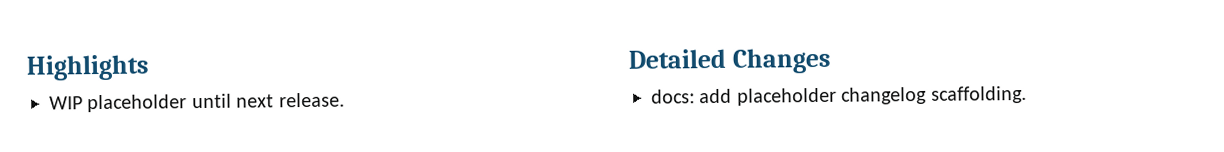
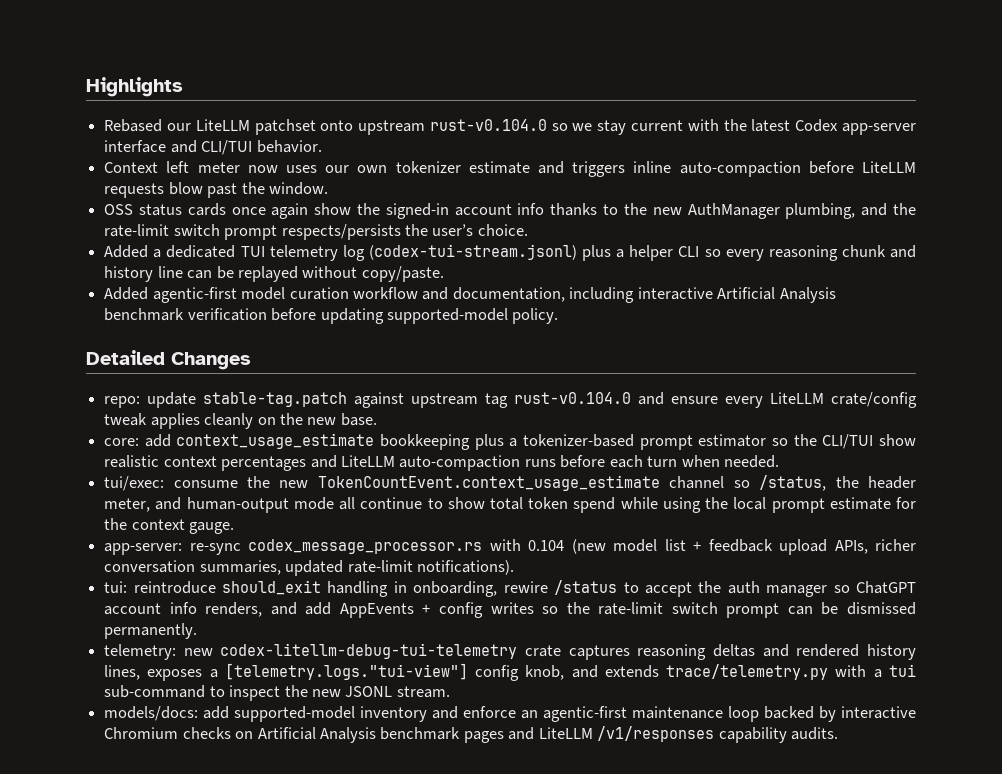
- WIP placeholder until next release.
+ Rebased our LiteLLM patchset onto upstream rust-v0.104.0 so we stay current with the latest Codex app-server interface and CLI/TUI behavior.
+ Context left meter now uses our own tokenizer estimate and triggers inline auto-compaction before LiteLLM requests blow past the window.
+ OSS status cards once again show the signed-in account info thanks to the new AuthManager plumbing, and the rate-limit switch prompt respects/persists the user’s choice.
+ Added a dedicated TUI telemetry log (codex-tui-stream.jsonl) plus a helper CLI so every reasoning chunk and history line can be replayed without copy/paste.
+ Added agentic-first model curation workflow and documentation, including interactive Artificial Analysis benchmark verification before updating supported-model policy.
  Detailed Changes
- docs: add placeholder changelog scaffolding.
+ repo: update stable-tag.patch against upstream tag rust-v0.104.0 and ensure every LiteLLM crate/config tweak applies cleanly on the new base.
+ core: add context_usage_estimate bookkeeping plus a tokenizer-based prompt estimator so the CLI/TUI show realistic context percentages and LiteLLM auto-compaction runs before each turn when needed.
+ tui/exec: consume the new TokenCountEvent.context_usage_estimate channel so /status, the header meter, and human-output mode all continue to show total token spend while using the local prompt estimate for the context gauge.
+ app-server: re-sync codex_message_processor.rs with 0.104 (new model list + feedback upload APIs, richer conversation summaries, updated rate-limit notifications).
+ tui: reintroduce should_exit handling in onboarding, rewire /status to accept the auth manager so ChatGPT account info renders, and add AppEvents + config writes so the rate-limit switch prompt can be dismissed permanently.
+ telemetry: new codex-litellm-debug-tui-telemetry crate captures reasoning deltas and rendered history lines, exposes a [telemetry.logs."tui-view"] config knob, and extends trace/telemetry.py with a tui sub-command to inspect the new JSONL stream.
+ models/docs: add supported-model inventory and enforce an agentic-first maintenance loop backed by interactive Chromium checks on Artificial Analysis benchmark pages and LiteLLM /v1/responses capability audits.

